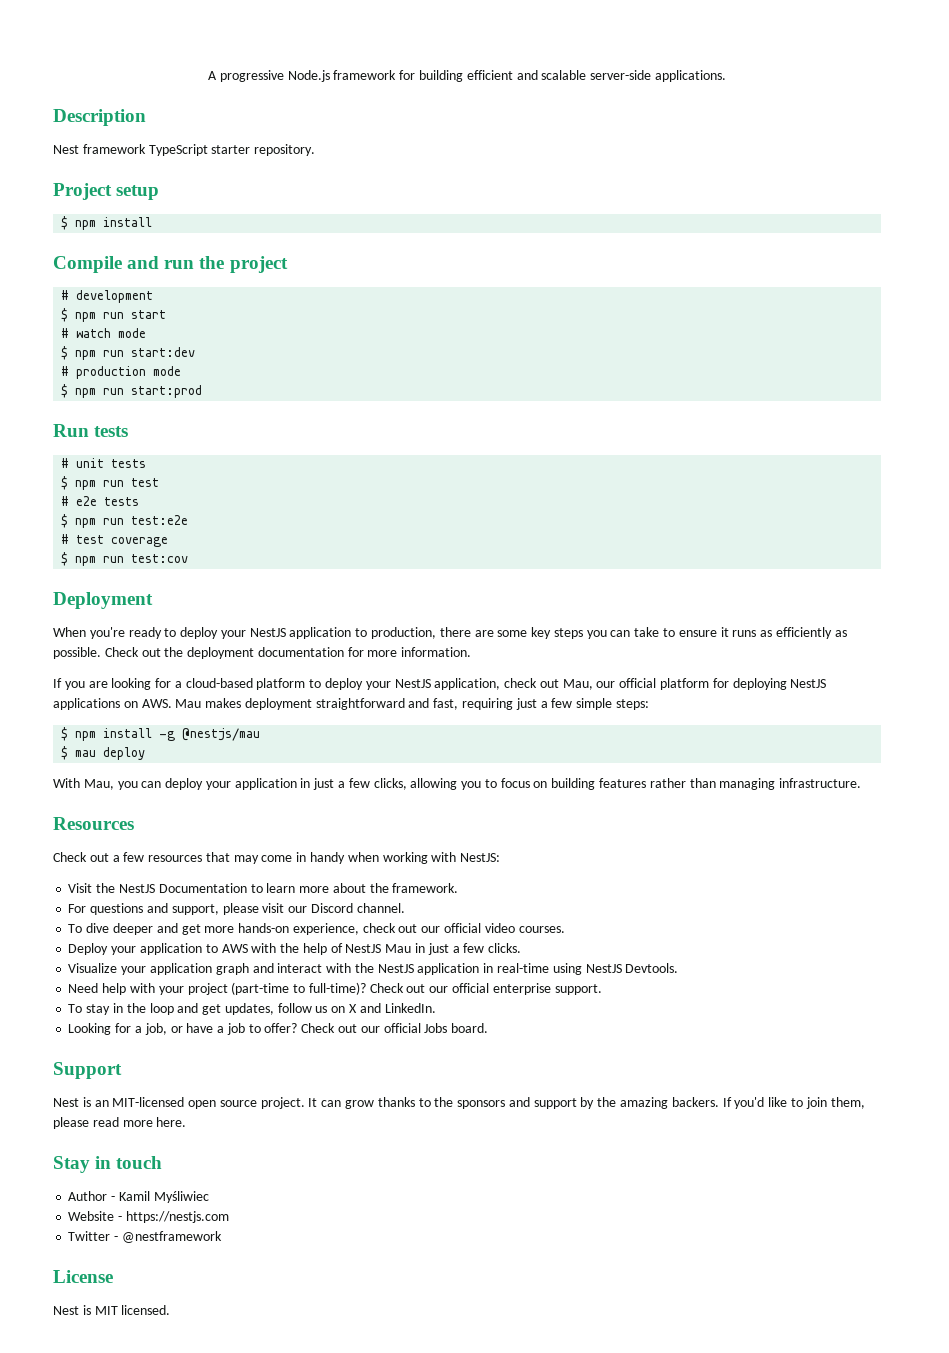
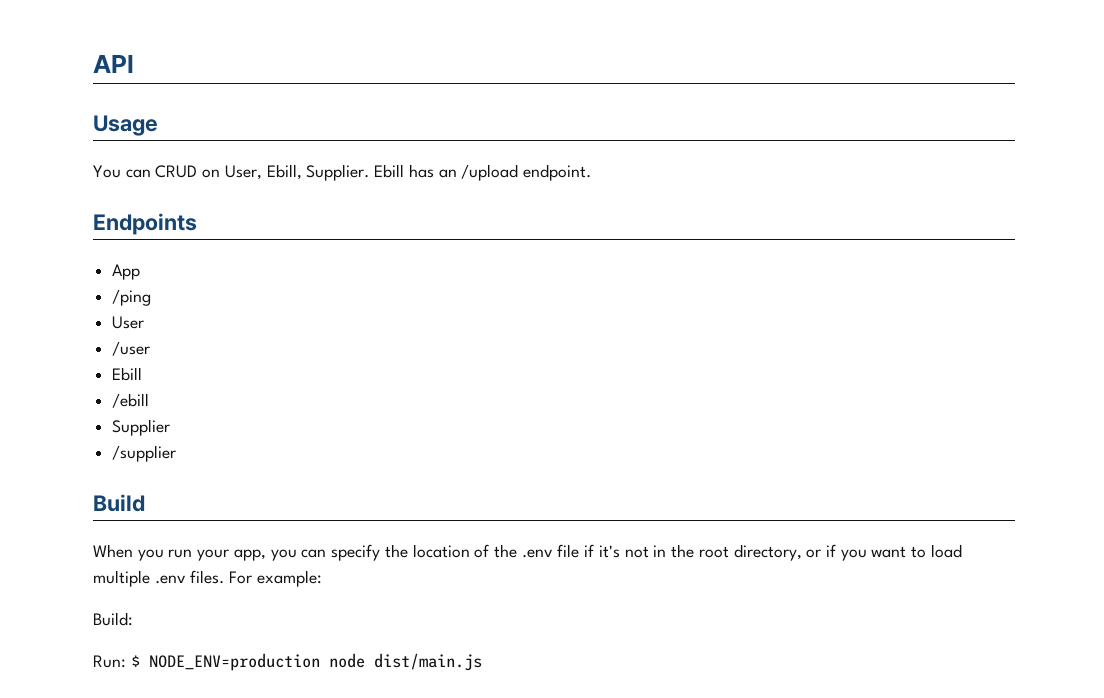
- A progressive Node.js framework for building efficient and scalable server-side applications.
- Description
- Nest framework TypeScript starter repository.
- Project setup
- $ npm install
- Compile and run the project
- # development
- $ npm run start
- # watch mode
- $ npm run start:dev
- # production mode
- $ npm run start:prod
- Run tests
- # unit tests
- $ npm run test
- # e2e tests
- $ npm run test:e2e
- # test coverage
- $ npm run test:cov
- Deployment
- When you're ready to deploy your NestJS application to production, there are some key steps you can take to ensure it runs as efficiently as possible. Check out the deployment documentation for more information.
- If you are looking for a cloud-based platform to deploy your NestJS application, check out Mau, our official platform for deploying NestJS applications on AWS. Mau makes deployment straightforward and fast, requiring just a few simple steps:
- $ npm install -g @nestjs/mau
- $ mau deploy
- With Mau, you can deploy your application in just a few clicks, allowing you to focus on building features rather than managing infrastructure.
- Resources
- Check out a few resources that may come in handy when working with NestJS:
- Visit the NestJS Documentation to learn more about the framework.
- For questions and support, please visit our Discord channel.
- To dive deeper and get more hands-on experience, check out our official video courses.
- Deploy your application to AWS with the help of NestJS Mau in just a few clicks.
- Visualize your application graph and interact with the NestJS application in real-time using NestJS Devtools.
- Need help with your project (part-time to full-time)? Check out our official enterprise support.
- To stay in the loop and get updates, follow us on X and LinkedIn.
- Looking for a job, or have a job to offer? Check out our official Jobs board.
- Support
- Nest is an MIT-licensed open source project. It can grow thanks to the sponsors and support by the amazing backers. If you'd like to join them, please read more here.
- Stay in touch
- Author - Kamil Myśliwiec
- Website - https://nestjs.com
- Twitter - @nestframework
- License
- Nest is MIT licensed.
+ API
+ Usage
+ You can CRUD on User, Ebill, Supplier. Ebill has an /upload endpoint.
+ Endpoints
+ App
+ /ping
+ User
+ /user
+ Ebill
+ /ebill
+ Supplier
+ /supplier
+ Build
+ When you run your app, you can specify the location of the .env file if it's not in the root directory, or if you want to load multiple .env files. For example:
+ Build:
+ Run: $ NODE_ENV=production node dist/main.js

